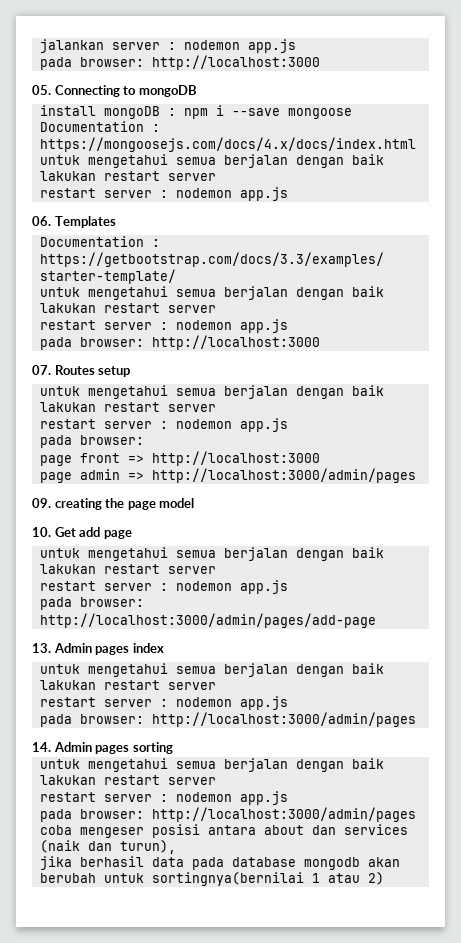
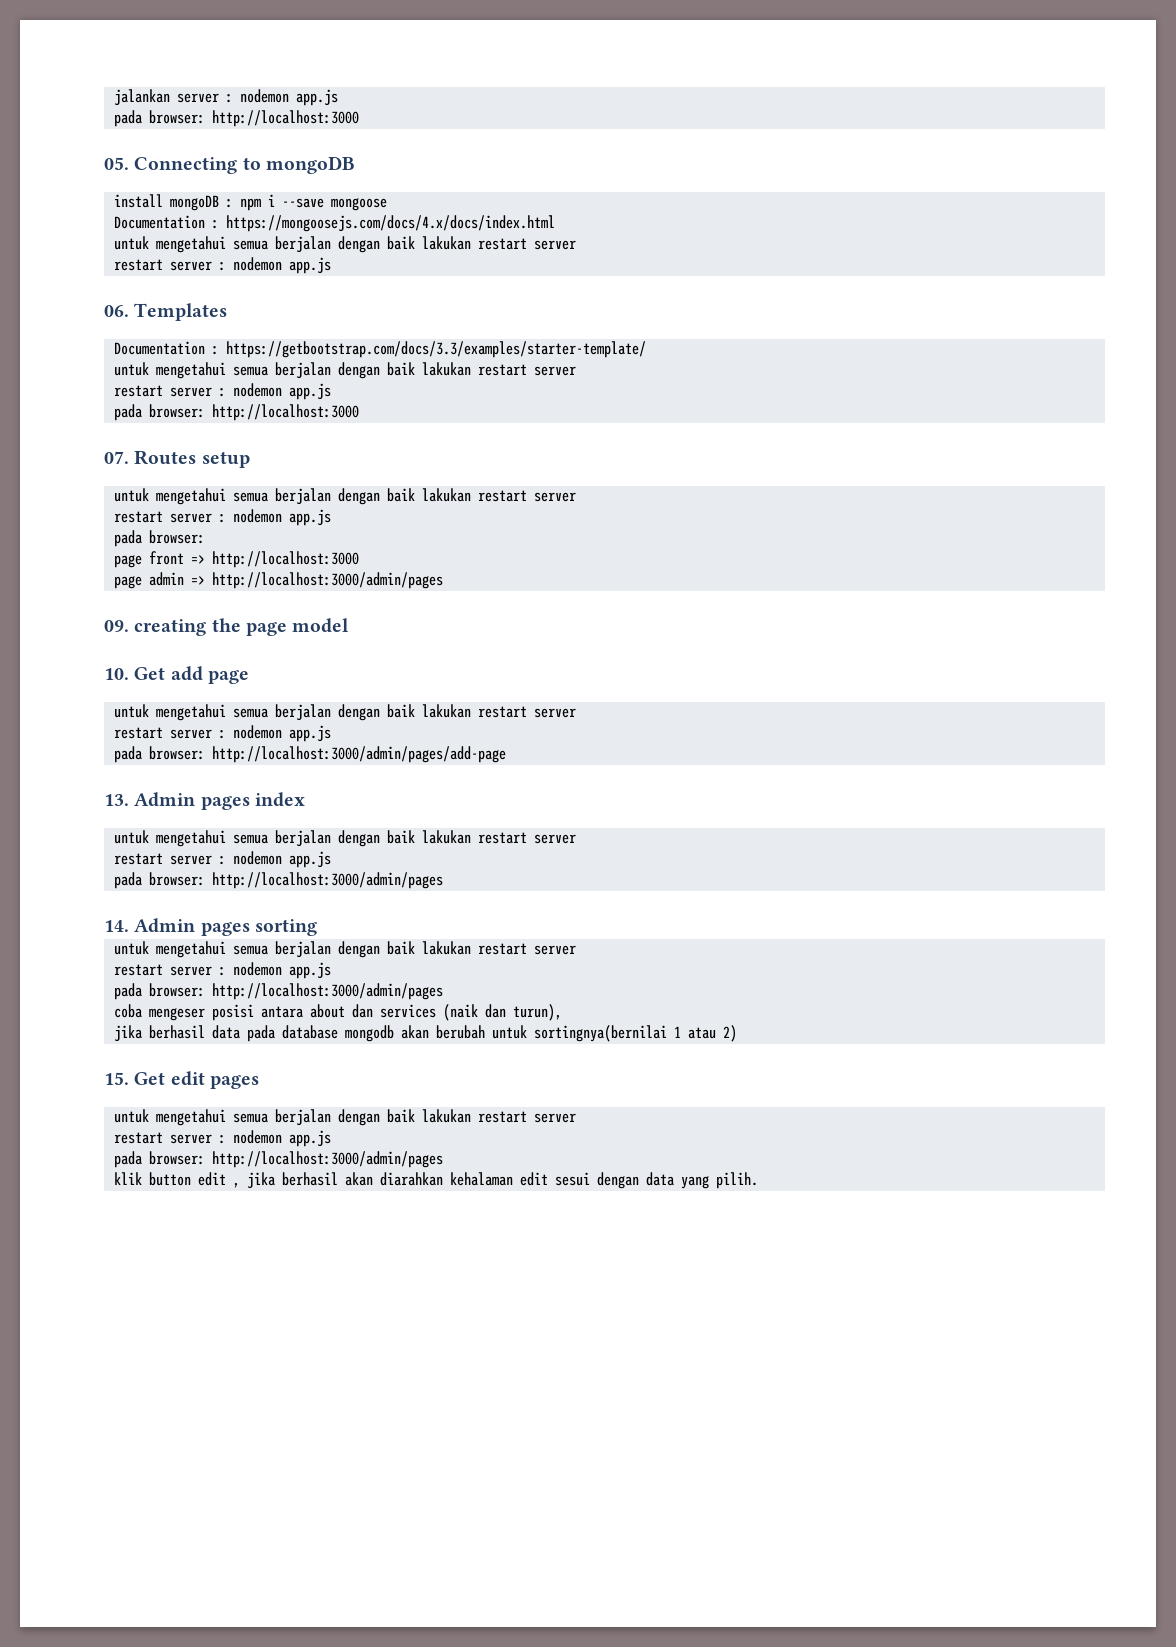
+ 15. Get edit pages
+ untuk mengetahui semua berjalan dengan baik lakukan restart server
+ restart server : nodemon app.js
+ pada browser: http://localhost:3000/admin/pages
+ klik button edit , jika berhasil akan diarahkan kehalaman edit sesui dengan data yang pilih.

